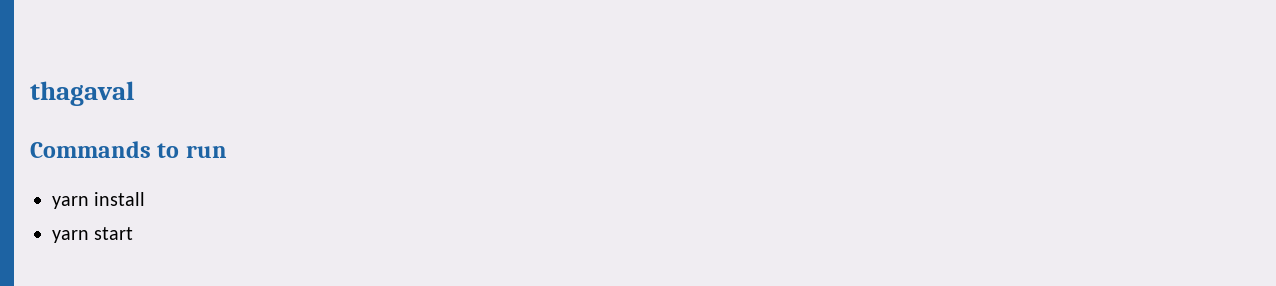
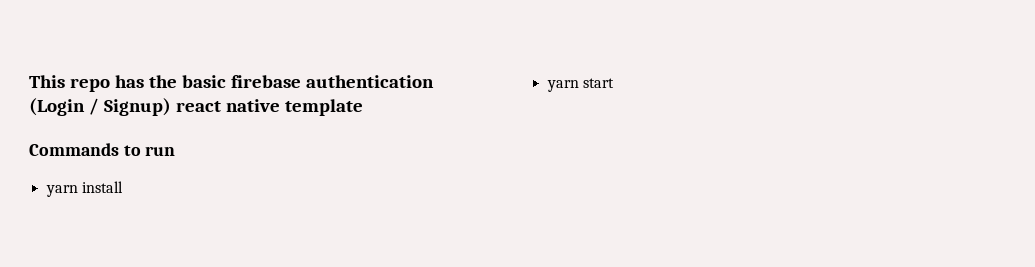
- thagaval
+ This repo has the basic firebase authentication (Login / Signup) react native template

